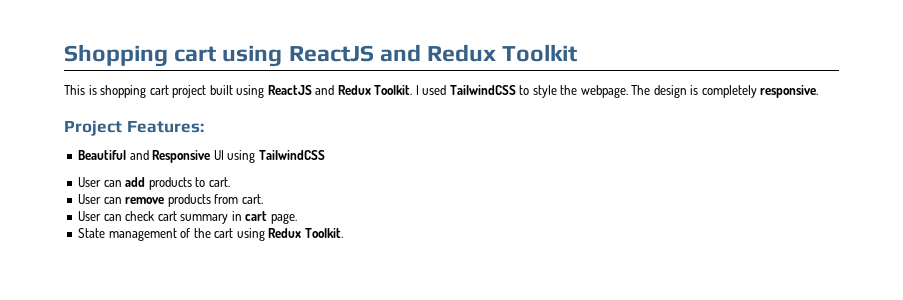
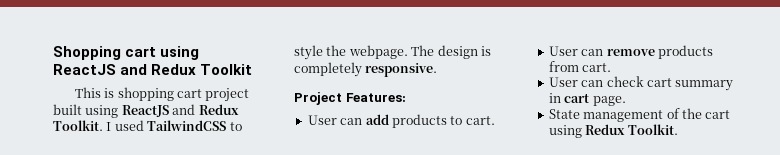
- Beautiful and Responsive UI using TailwindCSS

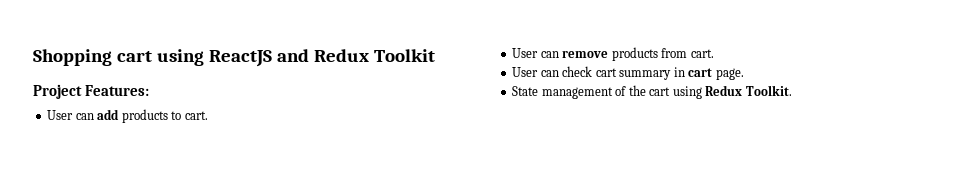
- This is shopping cart project built using ReactJS and Redux Toolkit. I used TailwindCSS to style the webpage. The design is completely responsive.

